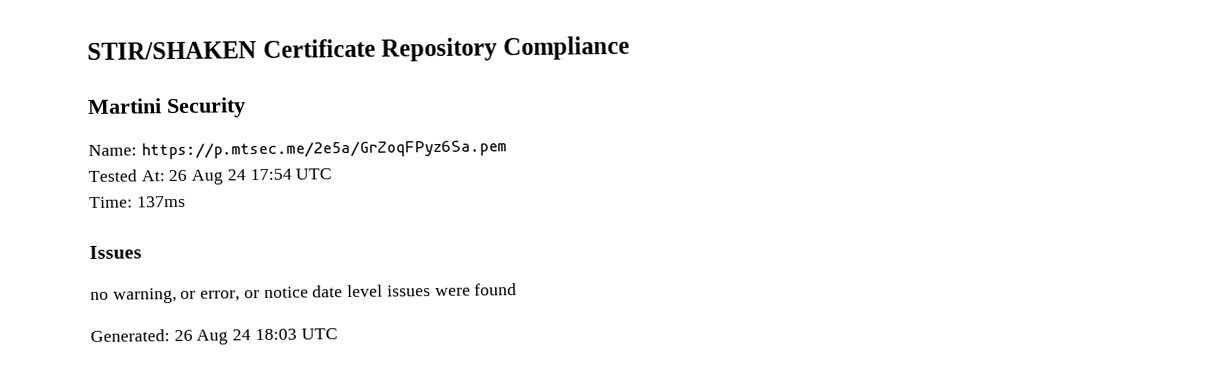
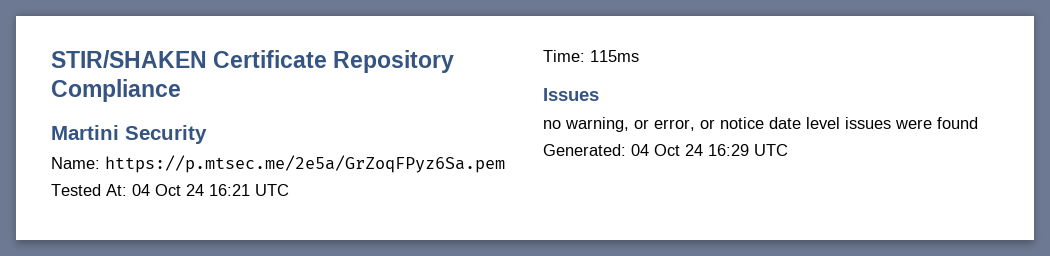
- Tested At: 26 Aug 24 17:54 UTC
+ Tested At: 04 Oct 24 16:21 UTC
- Time: 137ms
+ Time: 115ms
- Generated: 26 Aug 24 18:03 UTC
+ Generated: 04 Oct 24 16:29 UTC

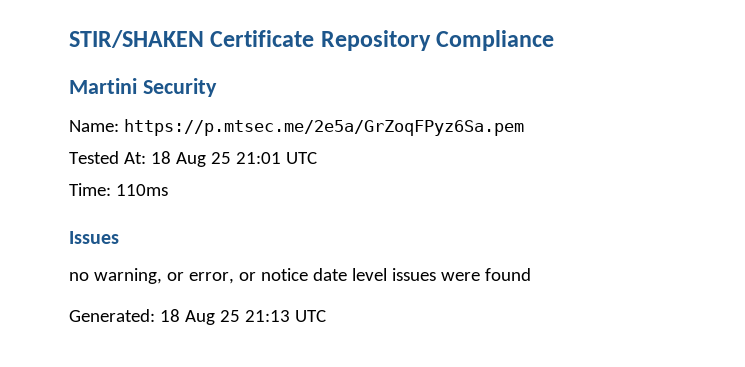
- Tested At: 04 Oct 24 16:21 UTC
+ Tested At: 18 Aug 25 21:01 UTC
- Time: 115ms
+ Time: 110ms
- Generated: 04 Oct 24 16:29 UTC
+ Generated: 18 Aug 25 21:13 UTC

